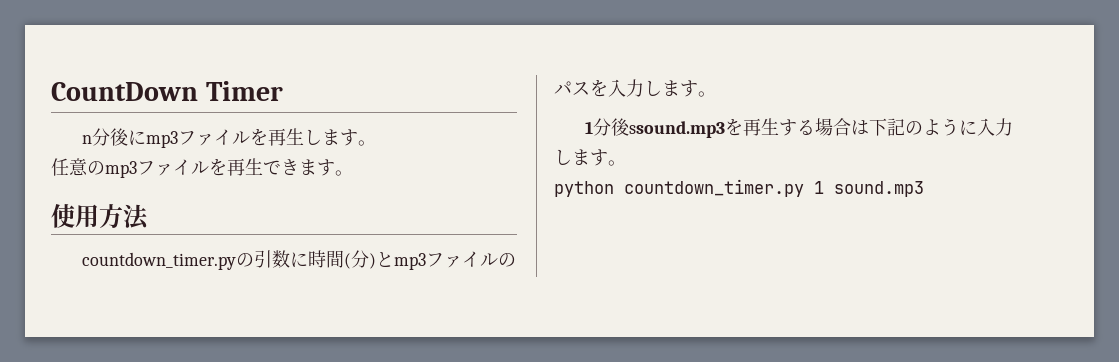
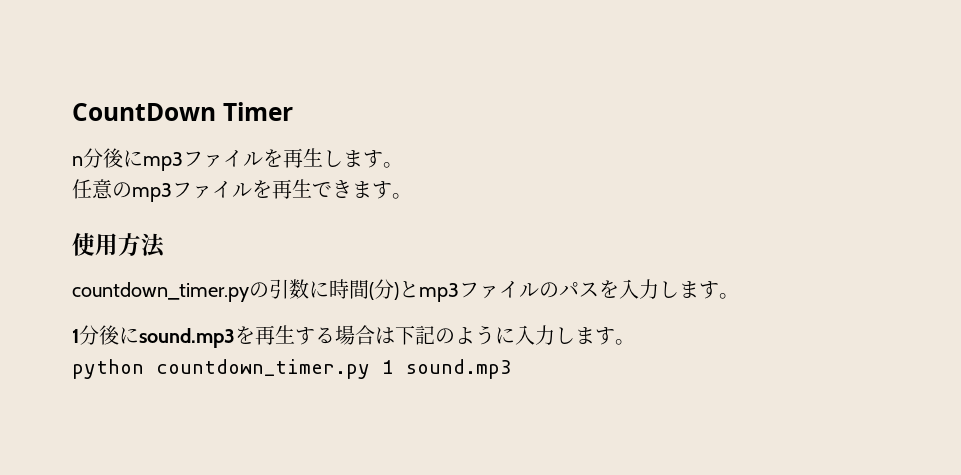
- 1分後ssound.mp3を再生する場合は下記のように入力します。
+ 1分後にsound.mp3を再生する場合は下記のように入力します。

